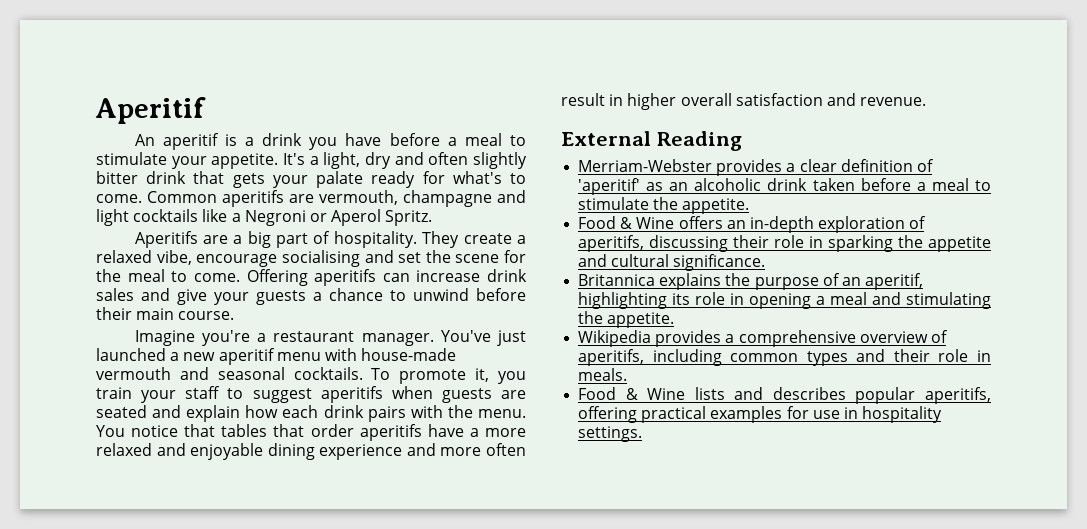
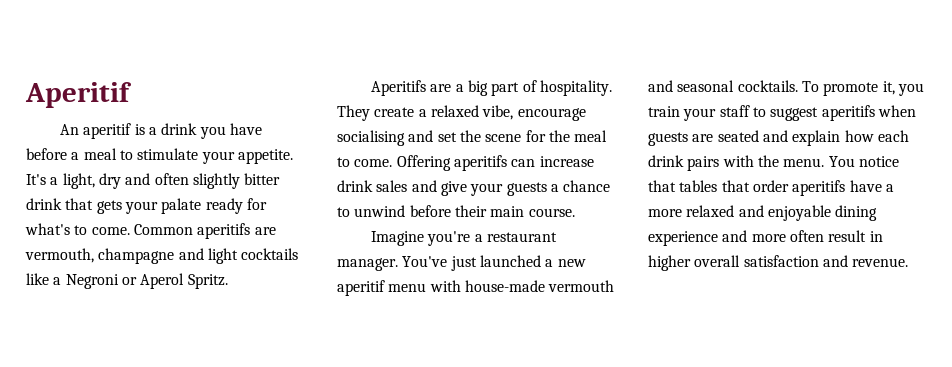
- External Reading
- Merriam-Webster provides a clear definition of 'aperitif' as an alcoholic drink taken before a meal to stimulate the appetite.
- Food & Wine offers an in-depth exploration of aperitifs, discussing their role in sparking the appetite and cultural significance.
- Britannica explains the purpose of an aperitif, highlighting its role in opening a meal and stimulating the appetite.
- Wikipedia provides a comprehensive overview of aperitifs, including common types and their role in meals.
- Food & Wine lists and describes popular aperitifs, offering practical examples for use in hospitality settings.

